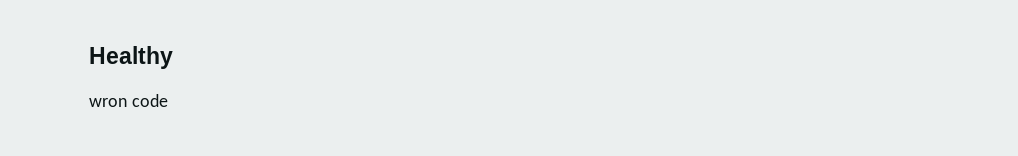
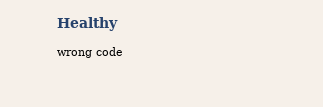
- wron code
+ wrong code

